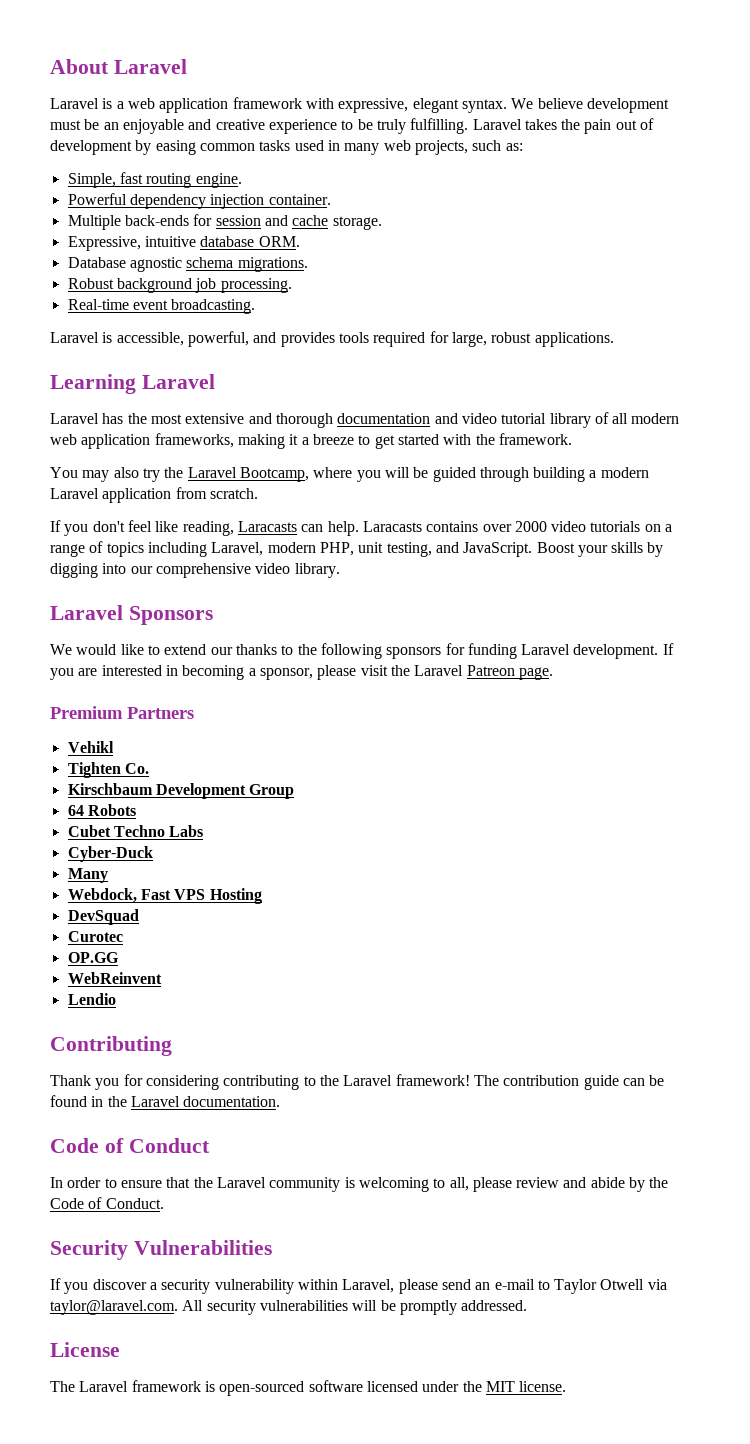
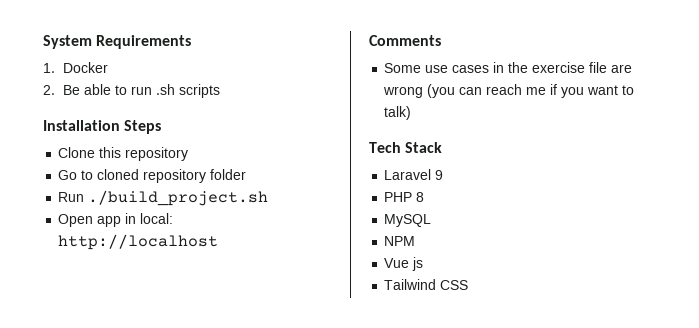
- About Laravel
- Laravel is a web application framework with expressive, elegant syntax. We believe development must be an enjoyable and creative experience to be truly fulfilling. Laravel takes the pain out of development by easing common tasks used in many web projects, such as:
- Simple, fast routing engine.
- Powerful dependency injection container.
- Multiple back-ends for session and cache storage.
- Expressive, intuitive database ORM.
- Database agnostic schema migrations.
- Robust background job processing.
- Real-time event broadcasting.
- Laravel is accessible, powerful, and provides tools required for large, robust applications.
- Learning Laravel
- Laravel has the most extensive and thorough documentation and video tutorial library of all modern web application frameworks, making it a breeze to get started with the framework.
- You may also try the Laravel Bootcamp, where you will be guided through building a modern Laravel application from scratch.
- If you don't feel like reading, Laracasts can help. Laracasts contains over 2000 video tutorials on a range of topics including Laravel, modern PHP, unit testing, and JavaScript. Boost your skills by digging into our comprehensive video library.
- Laravel Sponsors
- We would like to extend our thanks to the following sponsors for funding Laravel development. If you are interested in becoming a sponsor, please visit the Laravel Patreon page.
- Premium Partners
- Vehikl
- Tighten Co.
- Kirschbaum Development Group
- 64 Robots
- Cubet Techno Labs
- Cyber-Duck
- Many
- Webdock, Fast VPS Hosting
- DevSquad
- Curotec
- OP.GG
- WebReinvent
- Lendio
- Contributing
- Thank you for considering contributing to the Laravel framework! The contribution guide can be found in the Laravel documentation.
- Code of Conduct
- In order to ensure that the Laravel community is welcoming to all, please review and abide by the Code of Conduct.
- Security Vulnerabilities
- If you discover a security vulnerability within Laravel, please send an e-mail to Taylor Otwell via taylor@laravel.com. All security vulnerabilities will be promptly addressed.
- License
- The Laravel framework is open-sourced software licensed under the MIT license.
+ System Requirements
+ 1. Docker
+ 2. Be able to run .sh scripts
+ Installation Steps
+ Clone this repository
+ Go to cloned repository folder
+ Run ./build_project.sh
+ Open app in local: http://localhost
+ Comments
+ Some use cases in the exercise file are wrong (you can reach me if you want to talk)
+ Tech Stack
+ Laravel 9
+ PHP 8
+ MySQL
+ NPM
+ Vue js
+ Tailwind CSS

